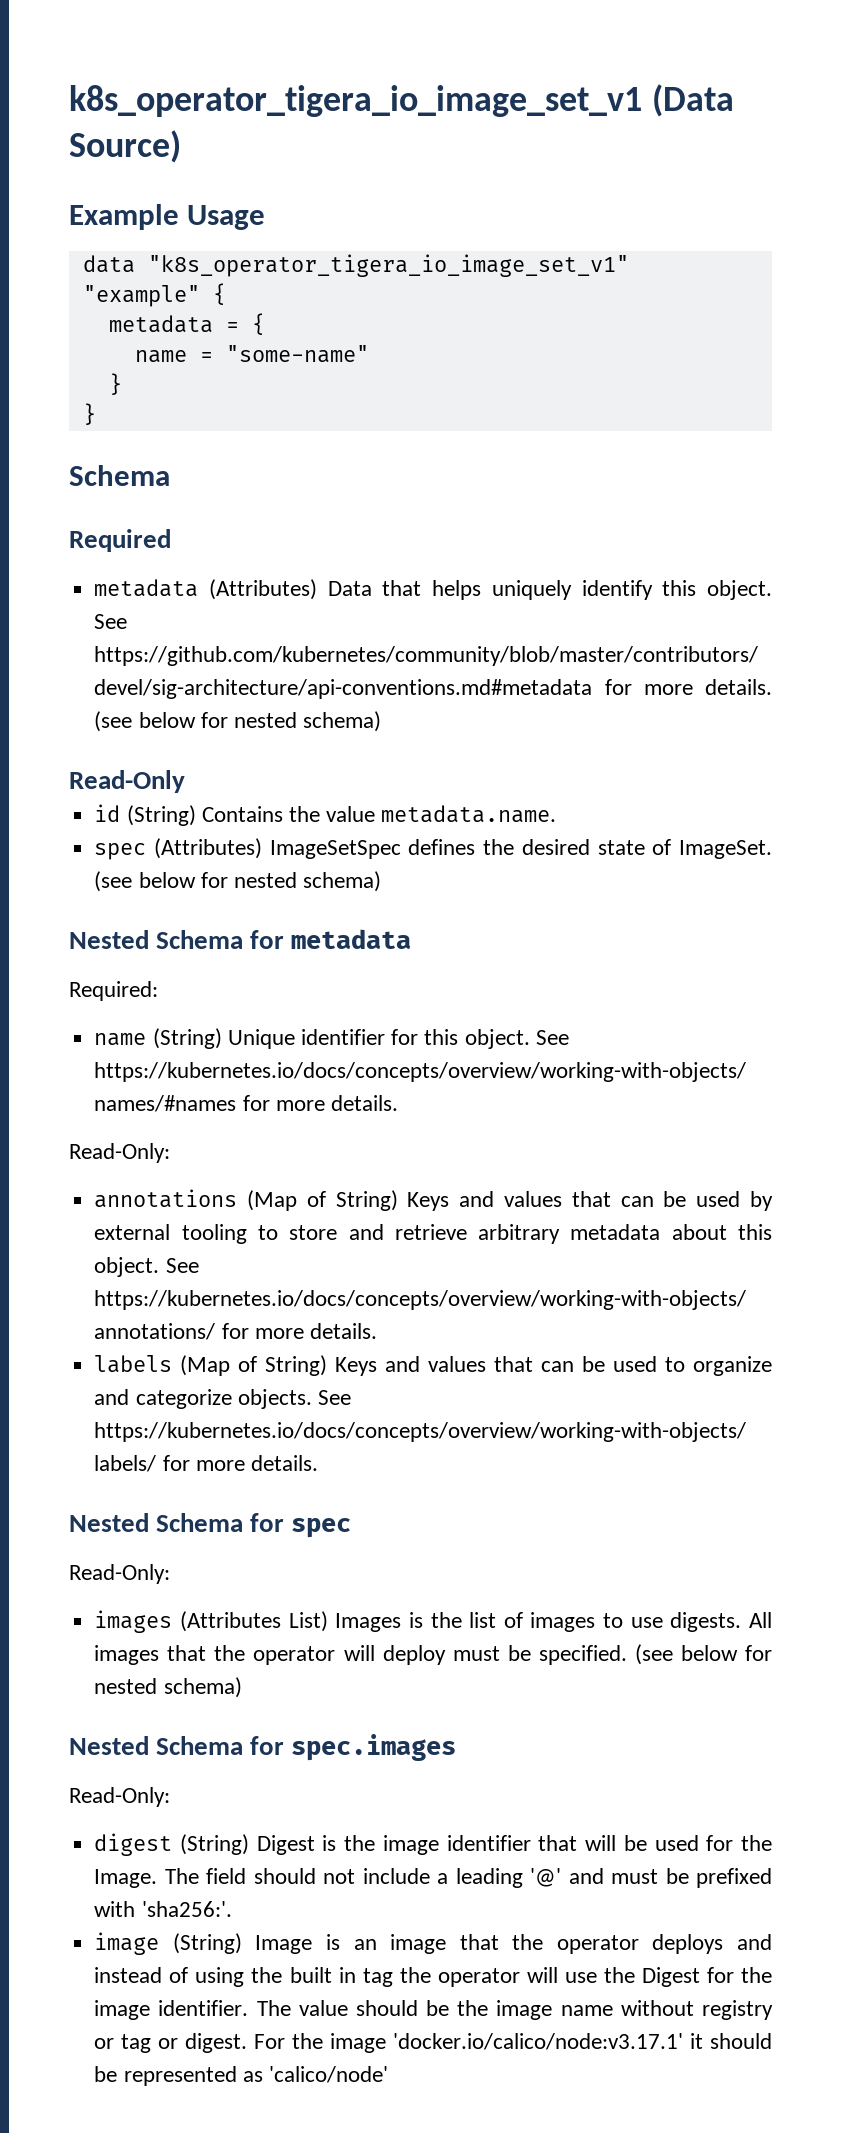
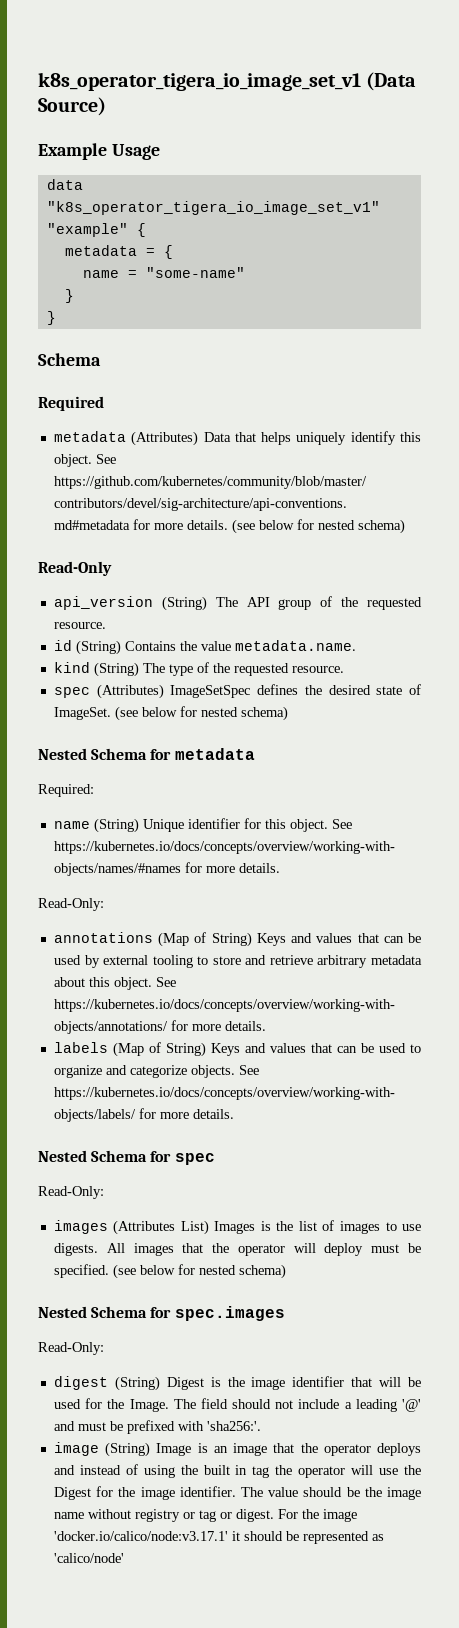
+ api_version (String) The API group of the requested resource.
+ kind (String) The type of the requested resource.

